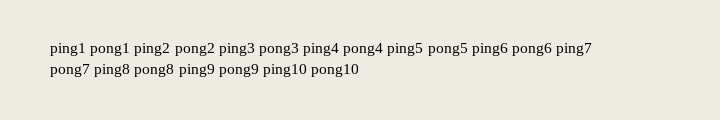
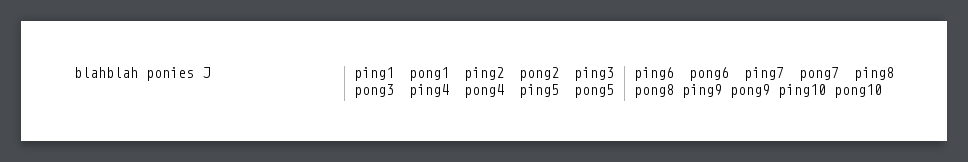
+ blahblah ponies J

